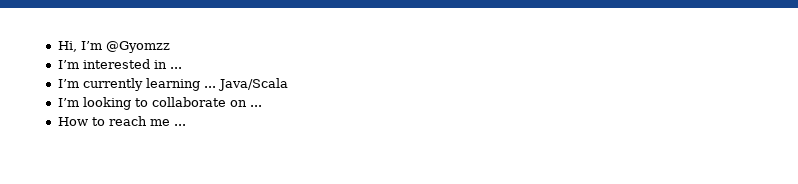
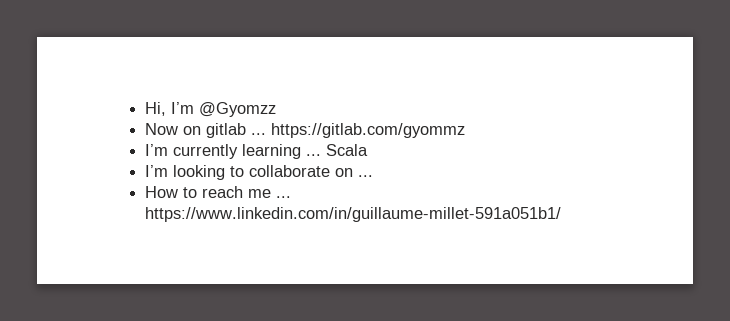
- I’m interested in ...
+ Now on gitlab ... https://gitlab.com/gyommz
- Java/Scala
+ Scala
- How to reach me ...
+ How to reach me ... https://www.linkedin.com/in/guillaume-millet-591a051b1/

